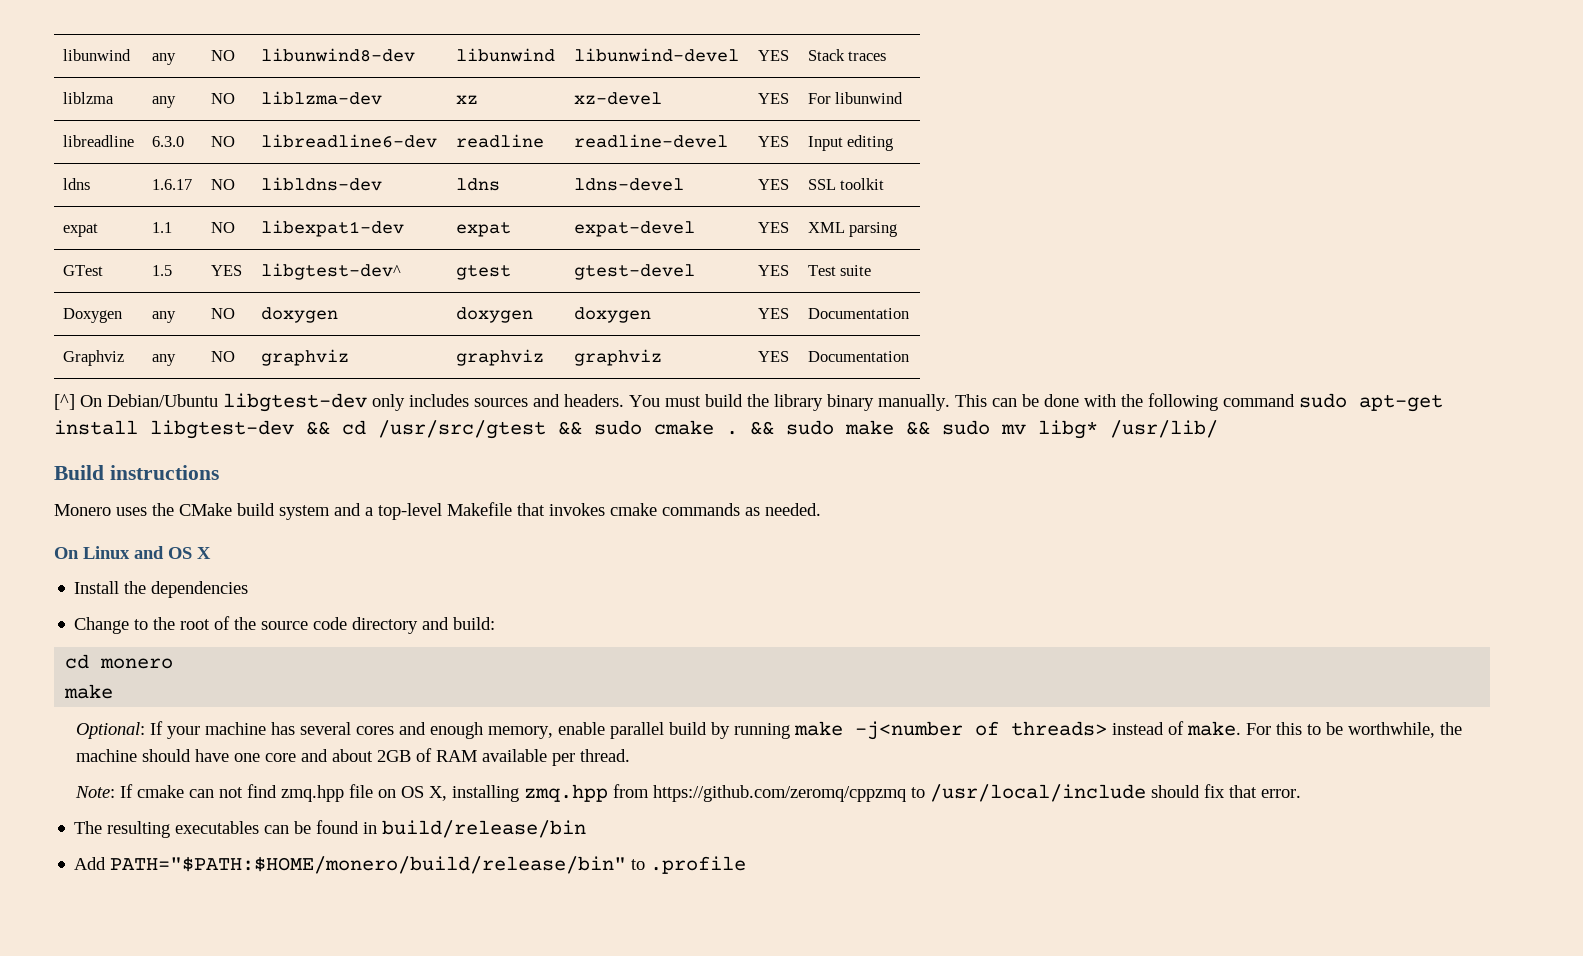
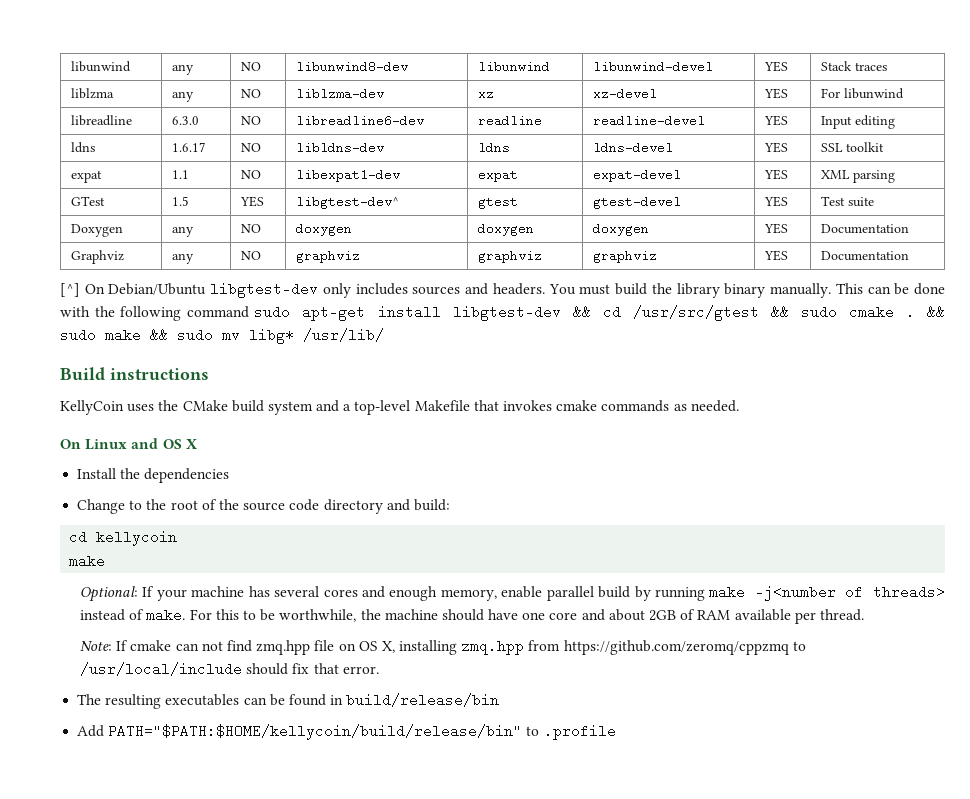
- Monero uses the CMake build system and a top-level Makefile that invokes cmake commands as needed.
+ KellyCoin uses the CMake build system and a top-level Makefile that invokes cmake commands as needed.
- cd monero
+ cd kellycoin
- Add PATH="$PATH:$HOME/monero/build/release/bin" to .profile
+ Add PATH="$PATH:$HOME/kellycoin/build/release/bin" to .profile

